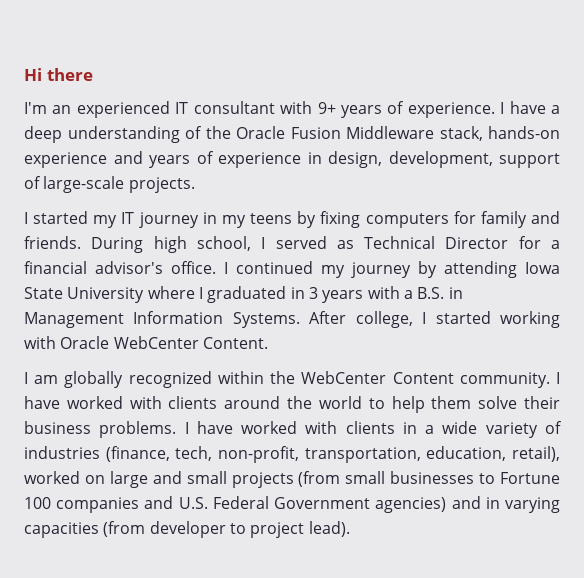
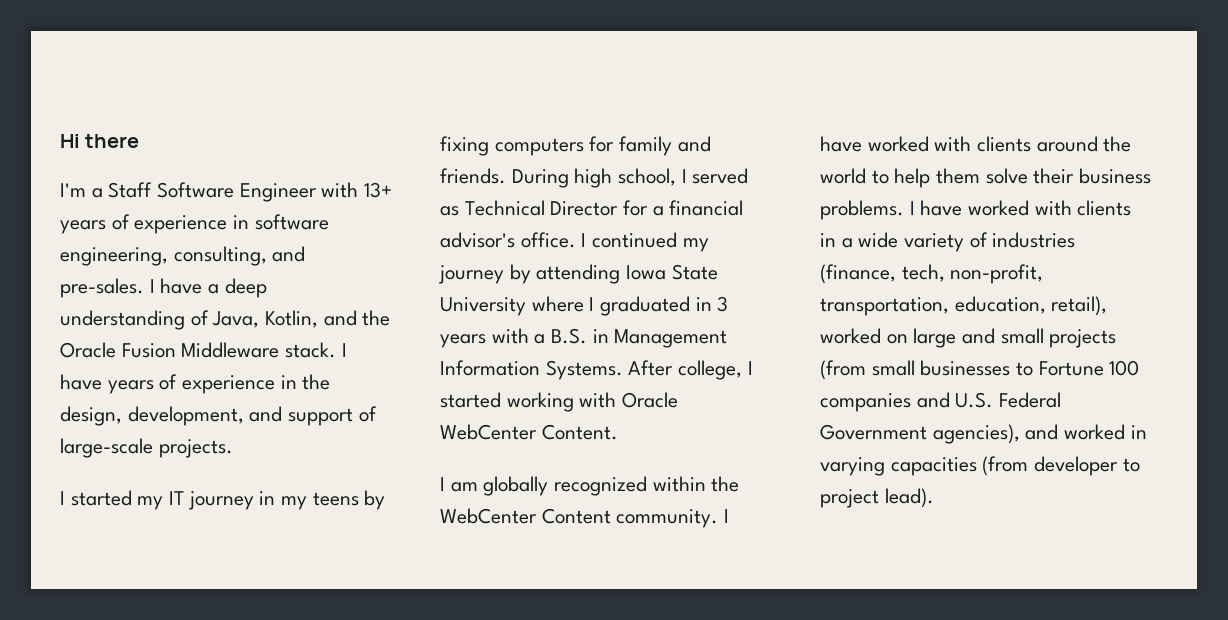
- I'm an experienced IT consultant with 9+ years of experience.
+ I'm a Staff Software Engineer with 13+ years of experience in software engineering, consulting, and pre-sales.
- I have a deep understanding of the Oracle Fusion Middleware stack, hands-on experience and years of experience in design, development, support of large-scale projects.
+ I have a deep understanding of Java, Kotlin, and the Oracle Fusion Middleware stack. I have years of experience in the design, development, and support of large-scale projects.
- I have worked with clients in a wide variety of industries (finance, tech, non-profit, transportation, education, retail), worked on large and small projects (from small businesses to Fortune 100 companies and U.S. Federal Government agencies) and in varying capacities (from developer to project lead).
+ I have worked with clients in a wide variety of industries (finance, tech, non-profit, transportation, education, retail), worked on large and small projects (from small businesses to Fortune 100 companies and U.S. Federal Government agencies), and worked in varying capacities (from developer to project lead).

